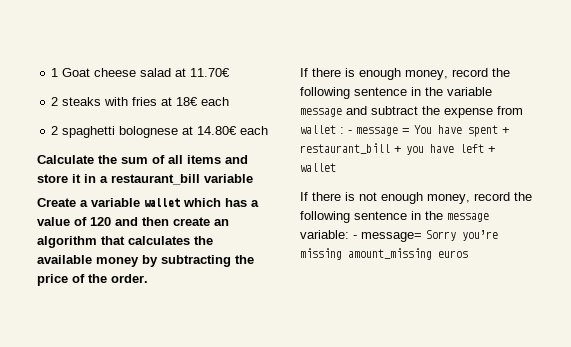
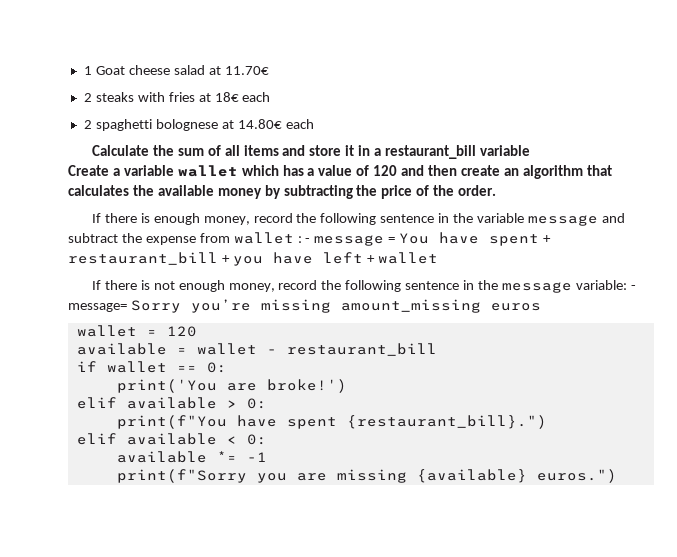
+ wallet = 120
+ available = wallet - restaurant_bill
+ if wallet == 0:
+ print('You are broke!')
+ elif available > 0:
+ print(f"You have spent {restaurant_bill}.")
+ elif available < 0:
+ available *= -1
+ print(f"Sorry you are missing {available} euros.")

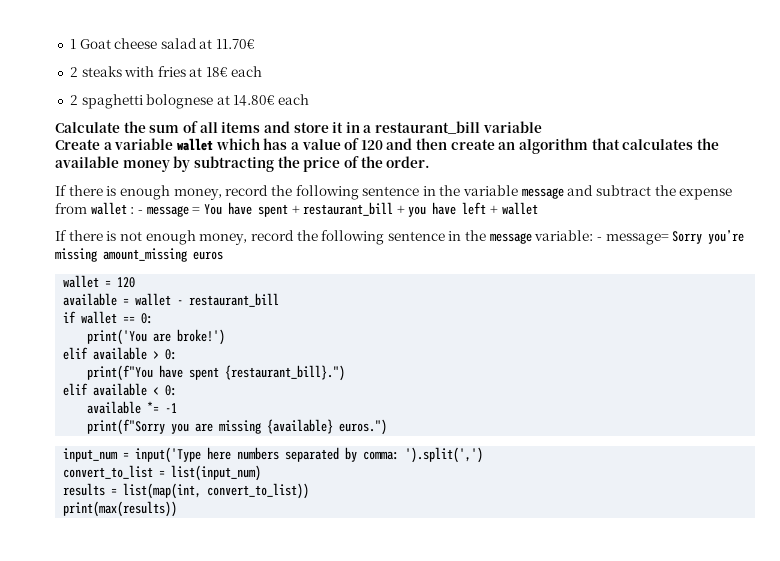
+ input_num = input('Type here numbers separated by comma: ').split(',')
+ convert_to_list = list(input_num)
+ results = list(map(int, convert_to_list))
+ print(max(results))

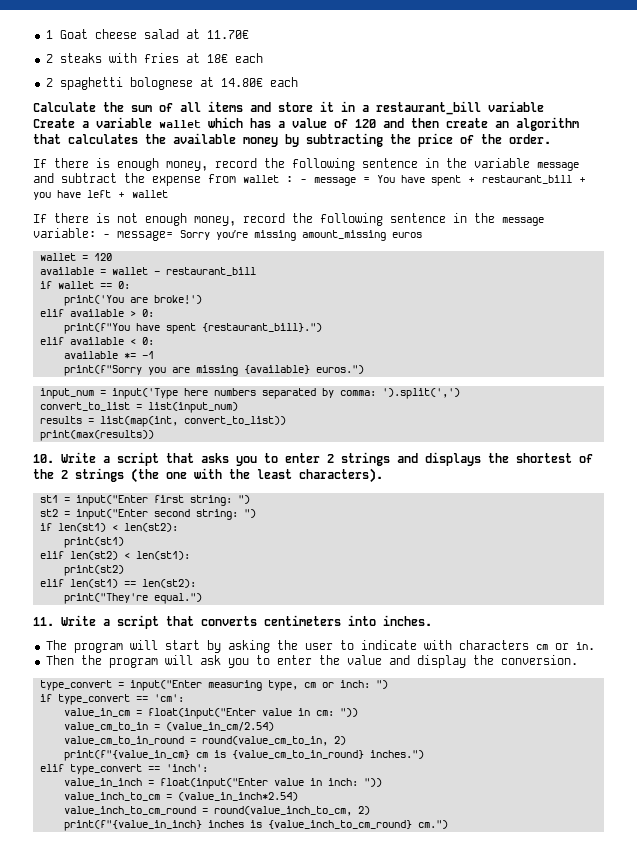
+ 10. Write a script that asks you to enter 2 strings and displays the shortest of the 2 strings (the one with the least characters).
+ st1 = input("Enter first string: ")
+ st2 = input("Enter second string: ")
+ if len(st1) < len(st2):
+ print(st1)
+ elif len(st2) < len(st1):
+ print(st2)
+ elif len(st1) == len(st2):
+ print("They're equal.")
+ 11. Write a script that converts centimeters into inches.
+ The program will start by asking the user to indicate with characters cm or in.
+ Then the program will ask you to enter the value and display the conversion.
+ type_convert = input("Enter measuring type, cm or inch: ")
+ if type_convert == 'cm':
+ value_in_cm = float(input("Enter value in cm: "))
+ value_cm_to_in = (value_in_cm/2.54)
+ value_cm_to_in_round = round(value_cm_to_in, 2)
+ print(f"{value_in_cm} cm is {value_cm_to_in_round} inches.")
+ elif type_convert == 'inch':
+ value_in_inch = float(input("Enter value in inch: "))
+ value_inch_to_cm = (value_in_inch*2.54)
+ value_inch_to_cm_round = round(value_inch_to_cm, 2)
+ print(f"{value_in_inch} inches is {value_inch_to_cm_round} cm.")

